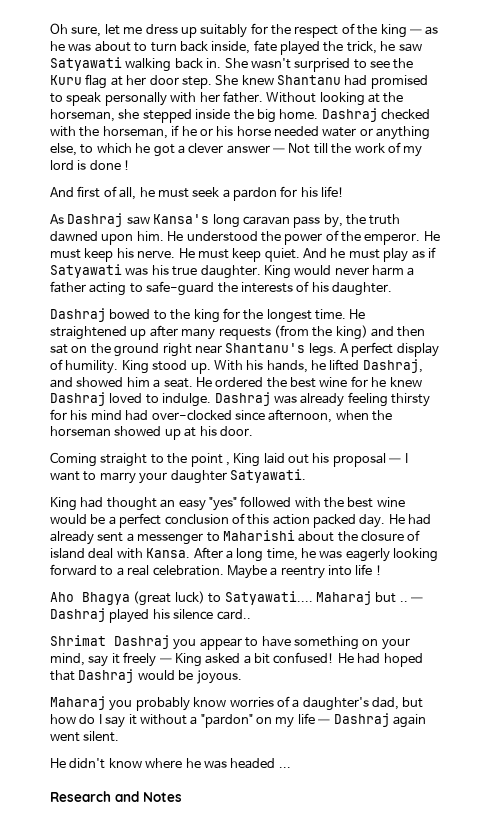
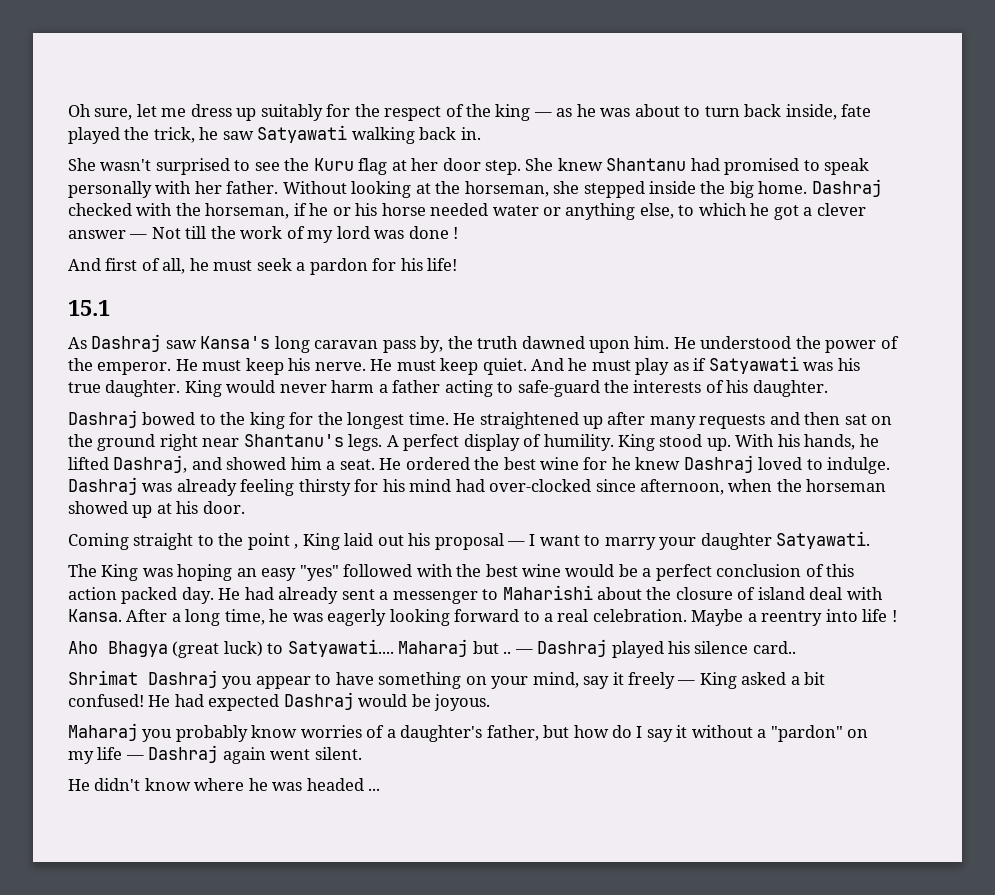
- Oh sure, let me dress up suitably for the respect of the king — as he was about to turn back inside, fate played the trick, he saw Satyawati walking back in. She wasn't surprised to see the Kuru flag at her door step.
+ Oh sure, let me dress up suitably for the respect of the king — as he was about to turn back inside, fate played the trick, he saw Satyawati walking back in.
+ She wasn't surprised to see the Kuru flag at her door step.
- Dashraj checked with the horseman, if he or his horse needed water or anything else, to which he got a clever answer — Not till the work of my lord is done !
+ Dashraj checked with the horseman, if he or his horse needed water or anything else, to which he got a clever answer — Not till the work of my lord was done !
+ 15.1
- He straightened up after many requests (from the king) and then sat on the ground right near Shantanu's legs.
+ He straightened up after many requests and then sat on the ground right near Shantanu's legs.
- King had thought an easy "yes" followed with the best wine would be a perfect conclusion of this action packed day.
+ The King was hoping an easy "yes" followed with the best wine would be a perfect conclusion of this action packed day.
- He had hoped that Dashraj would be joyous.
+ He had expected Dashraj would be joyous.
- Maharaj you probably know worries of a daughter's dad, but how do I say it without a "pardon" on my life — Dashraj again went silent.
+ Maharaj you probably know worries of a daughter's father, but how do I say it without a "pardon" on my life — Dashraj again went silent.
- Research and Notes

